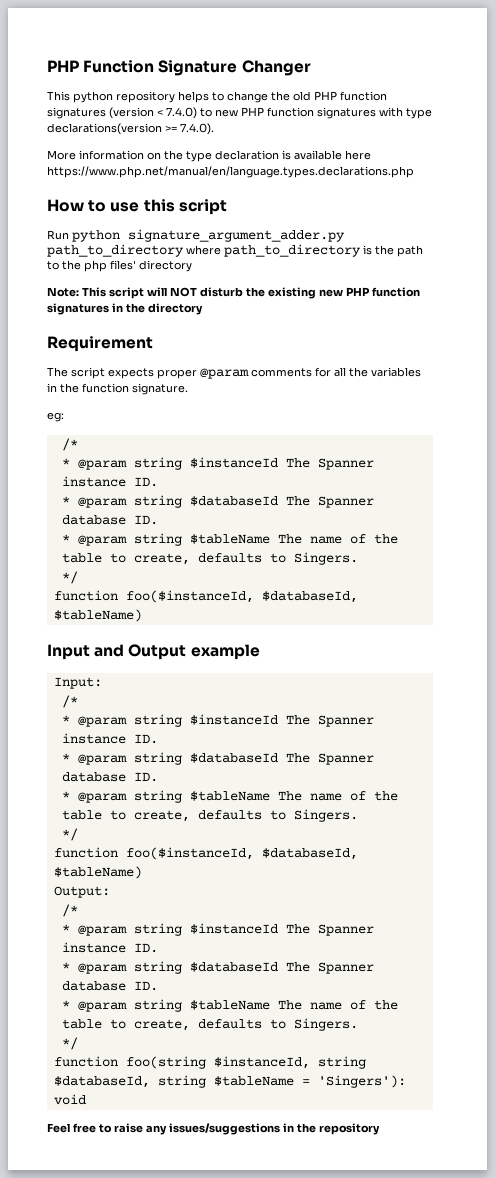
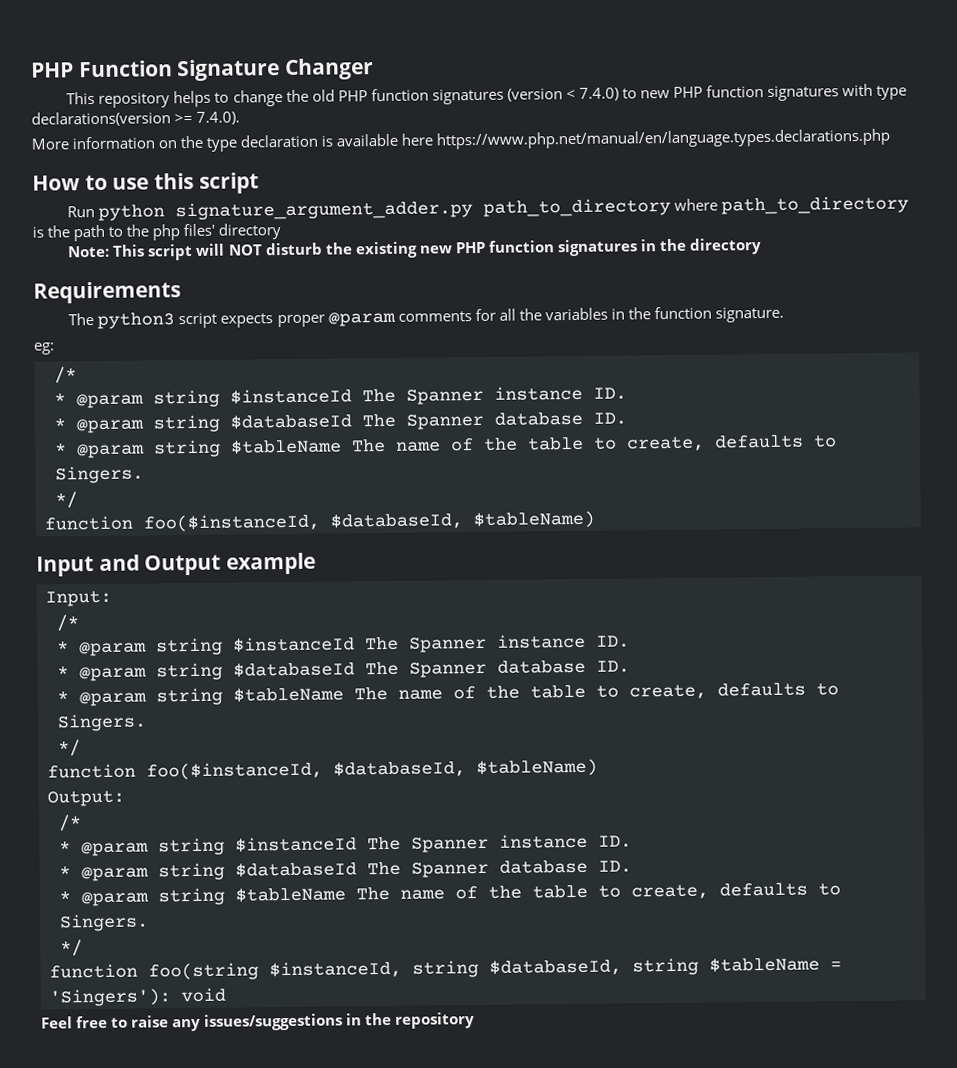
- This python repository helps to change the old PHP function signatures (version < 7.4.0) to new PHP function signatures with type declarations(version >= 7.4.0).
+ This repository helps to change the old PHP function signatures (version < 7.4.0) to new PHP function signatures with type declarations(version >= 7.4.0).
- Requirement
- The script expects proper @param comments for all the variables in the function signature.
+ Requirements
+ The python3 script expects proper @param comments for all the variables in the function signature.

